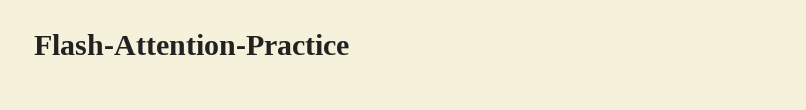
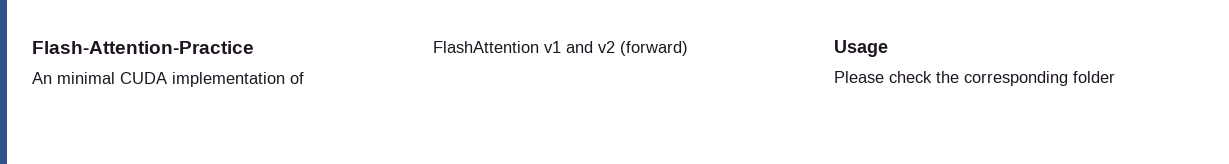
+ An minimal CUDA implementation of FlashAttention v1 and v2 (forward)
+ Usage
+ Please check the corresponding folder

